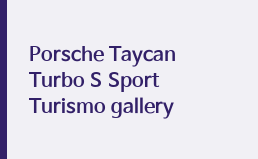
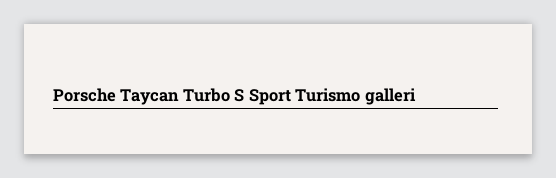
- Porsche Taycan Turbo S Sport Turismo gallery
+ Porsche Taycan Turbo S Sport Turismo galleri

